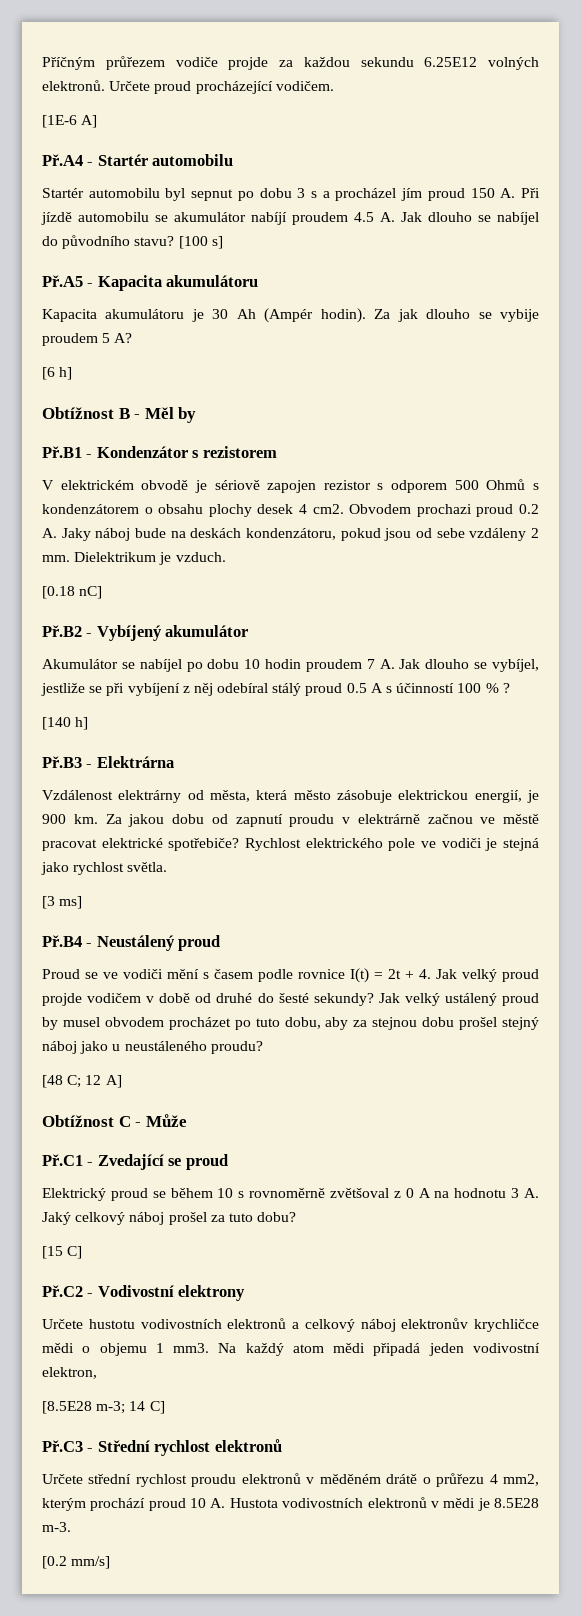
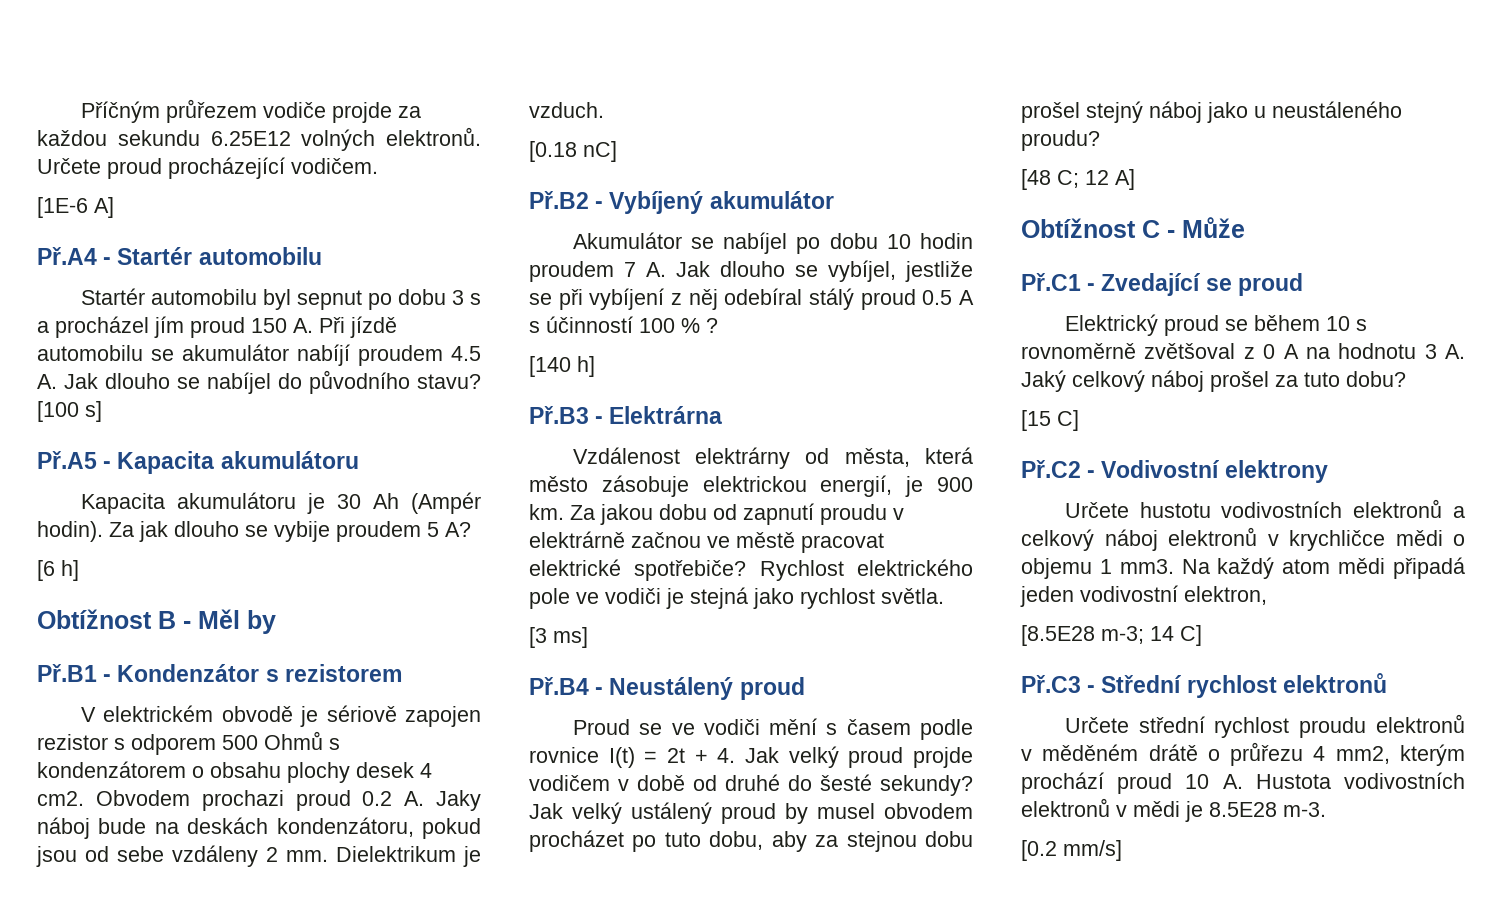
- Určete hustotu vodivostních elektronů a celkový náboj elektronův krychličce mědi o objemu 1 mm3.
+ Určete hustotu vodivostních elektronů a celkový náboj elektronů v krychličce mědi o objemu 1 mm3.

